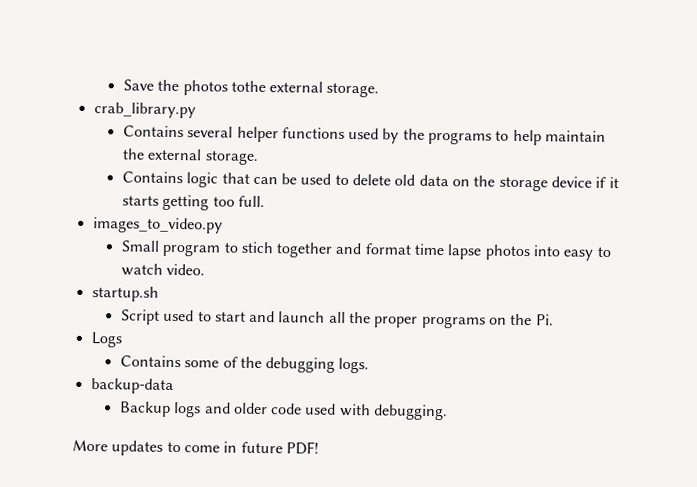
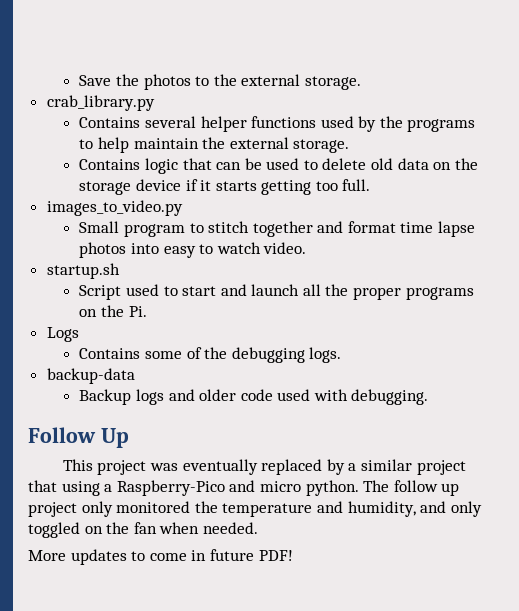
- Save the photos tothe external storage.
+ Save the photos to the external storage.
- Small program to stich together and format time lapse photos into easy to watch video.
+ Small program to stitch together and format time lapse photos into easy to watch video.
+ Follow Up
+ This project was eventually replaced by a similar project that using a Raspberry-Pico and micro python. The follow up project only monitored the temperature and humidity, and only toggled on the fan when needed.

